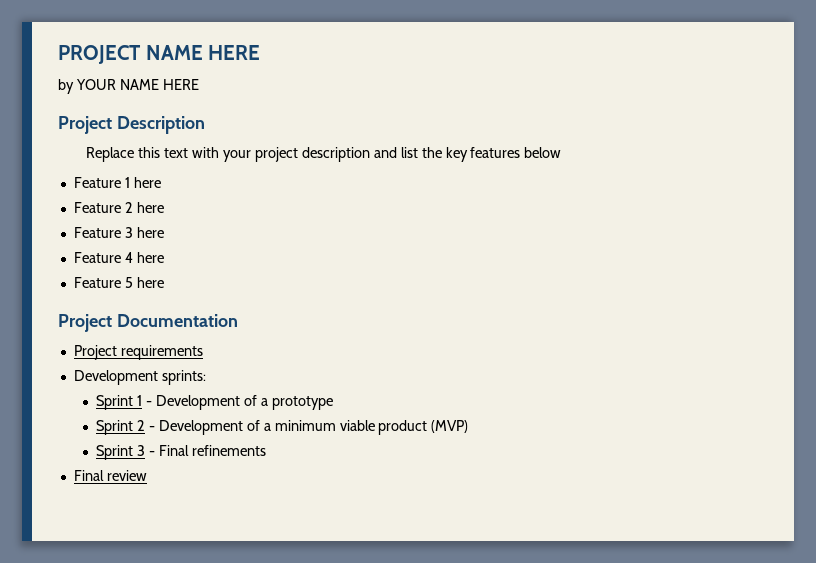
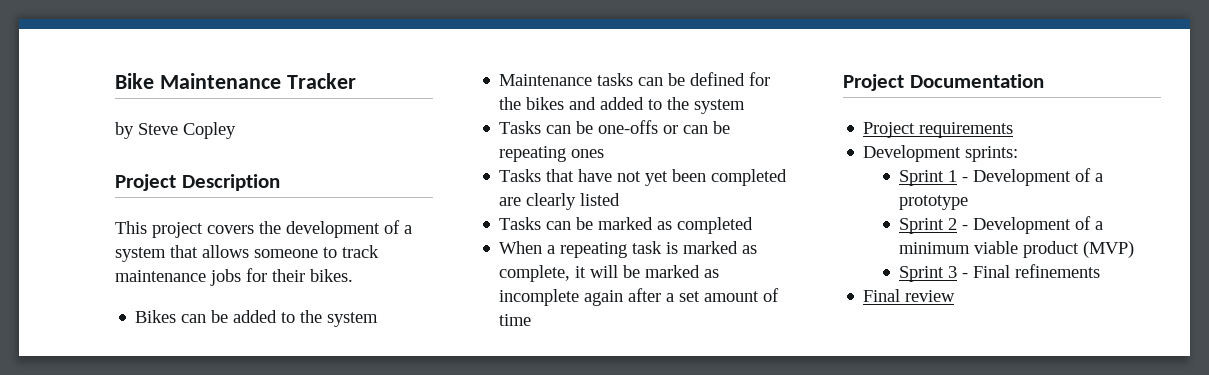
- PROJECT NAME HERE
- by YOUR NAME HERE
+ Bike Maintenance Tracker
+ by Steve Copley
  Project Description
- Replace this text with your project description and list the key features below
- Feature 1 here
- Feature 2 here
- Feature 3 here
- Feature 4 here
- Feature 5 here
+ This project covers the development of a system that allows someone to track maintenance jobs for their bikes.
+ Bikes can be added to the system
+ Maintenance tasks can be defined for the bikes and added to the system
+ Tasks can be one-offs or can be repeating ones
+ Tasks that have not yet been completed are clearly listed
+ Tasks can be marked as completed
+ When a repeating task is marked as complete, it will be marked as incomplete again after a set amount of time

